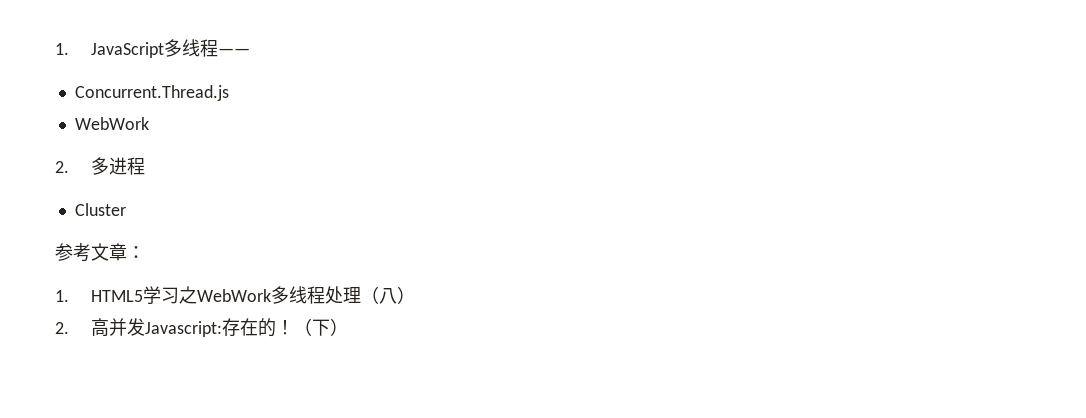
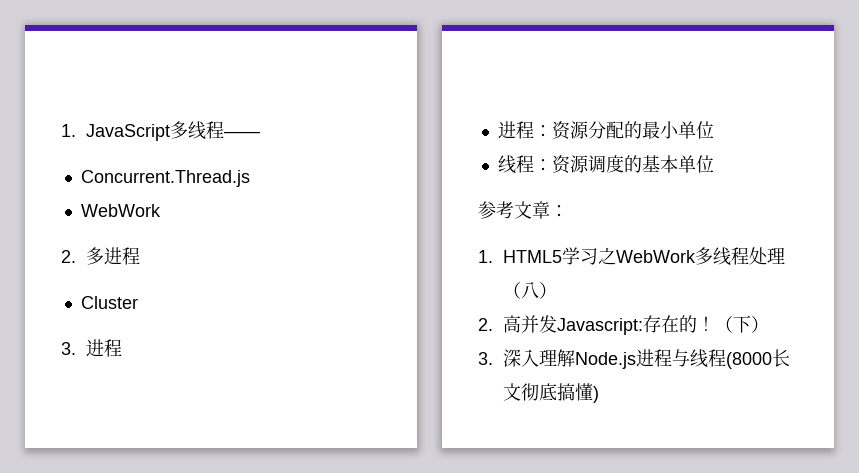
+ 3.进程
+ 进程：资源分配的最小单位
+ 线程：资源调度的基本单位
+ 3.深入理解Node.js进程与线程(8000长文彻底搞懂)

